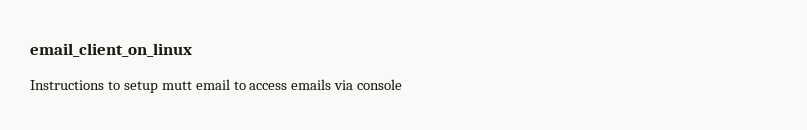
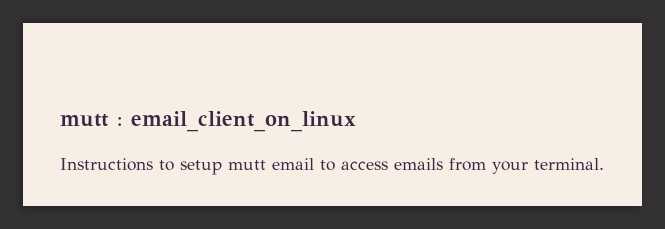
- email_client_on_linux
+ mutt : email_client_on_linux
- Instructions to setup mutt email to access emails via console
+ Instructions to setup mutt email to access emails from your terminal.

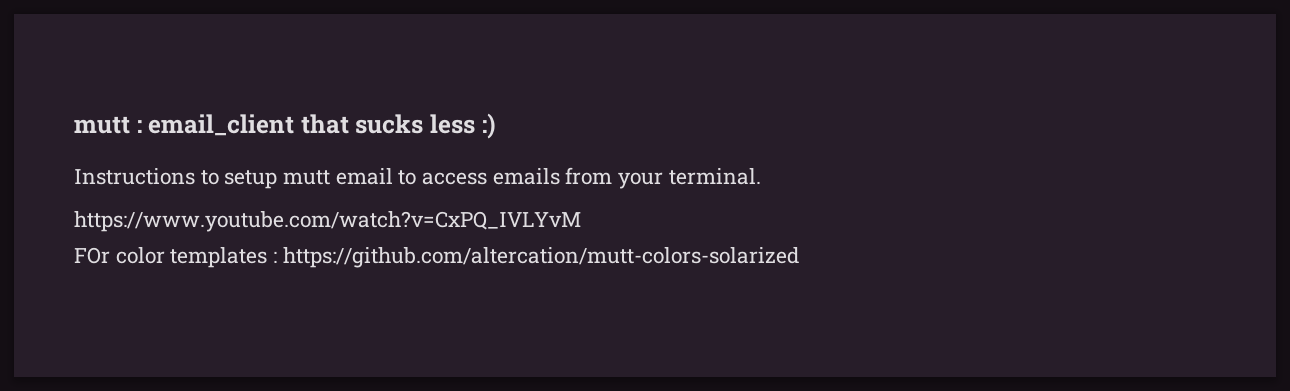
- mutt : email_client_on_linux
+ mutt : email_client that sucks less :)
+ https://www.youtube.com/watch?v=CxPQ_IVLYvM
+ FOr color templates : https://github.com/altercation/mutt-colors-solarized

